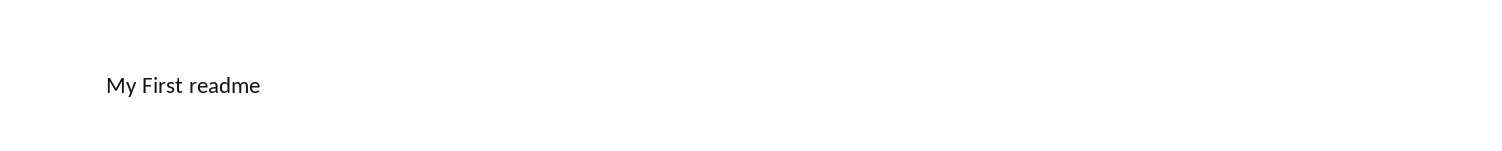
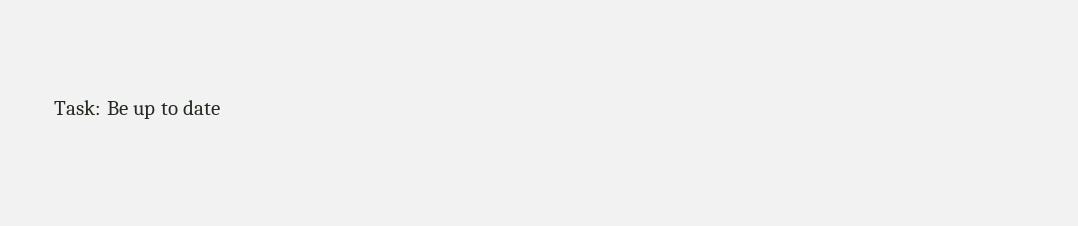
- My First readme
+ Task: Be up to date

